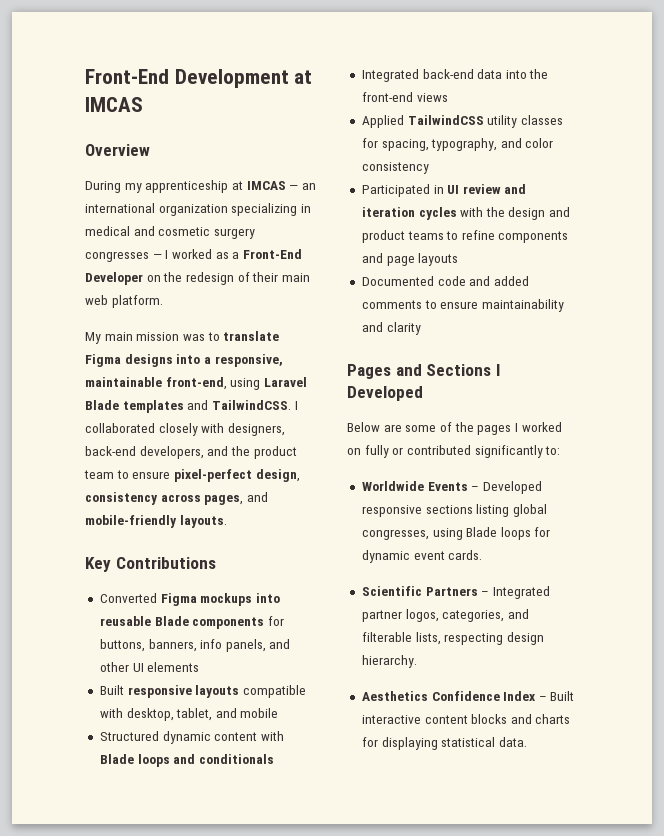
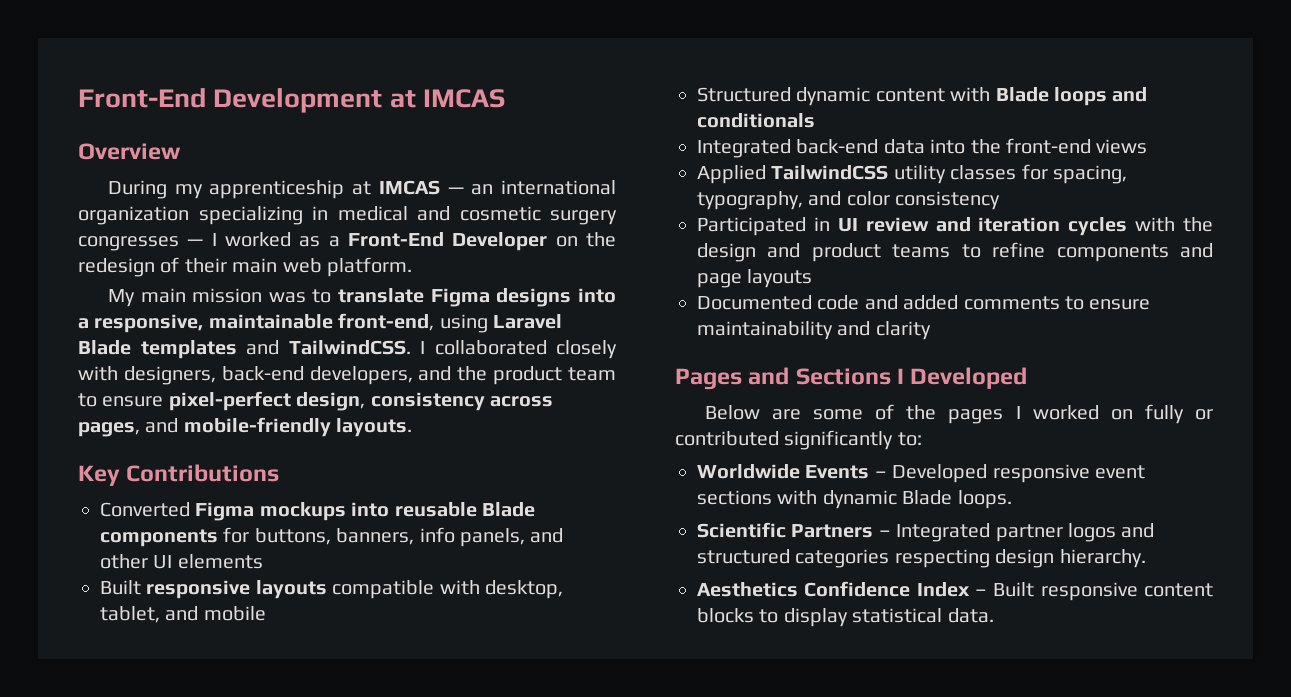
- Worldwide Events – Developed responsive sections listing global congresses, using Blade loops for dynamic event cards.
+ Worldwide Events – Developed responsive event sections with dynamic Blade loops.
- Scientific Partners – Integrated partner logos, categories, and filterable lists, respecting design hierarchy.
+ Scientific Partners – Integrated partner logos and structured categories respecting design hierarchy.
- Aesthetics Confidence Index – Built interactive content blocks and charts for displaying statistical data.
+ Aesthetics Confidence Index – Built responsive content blocks to display statistical data.

